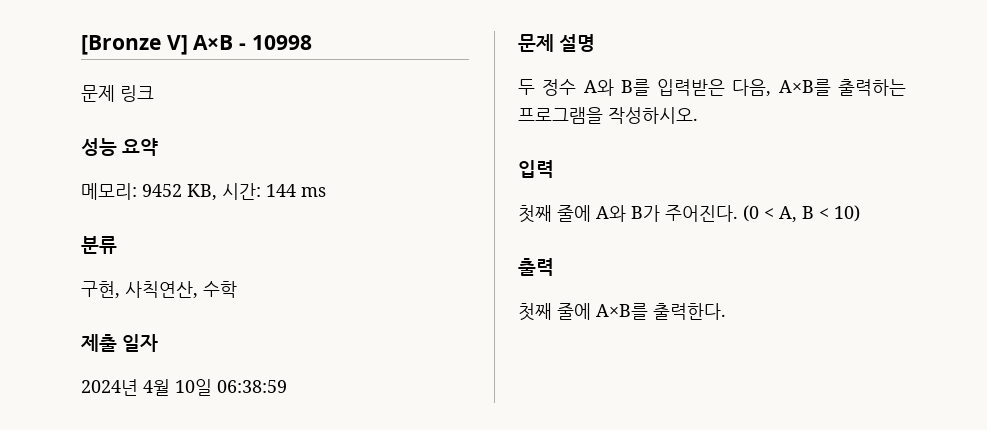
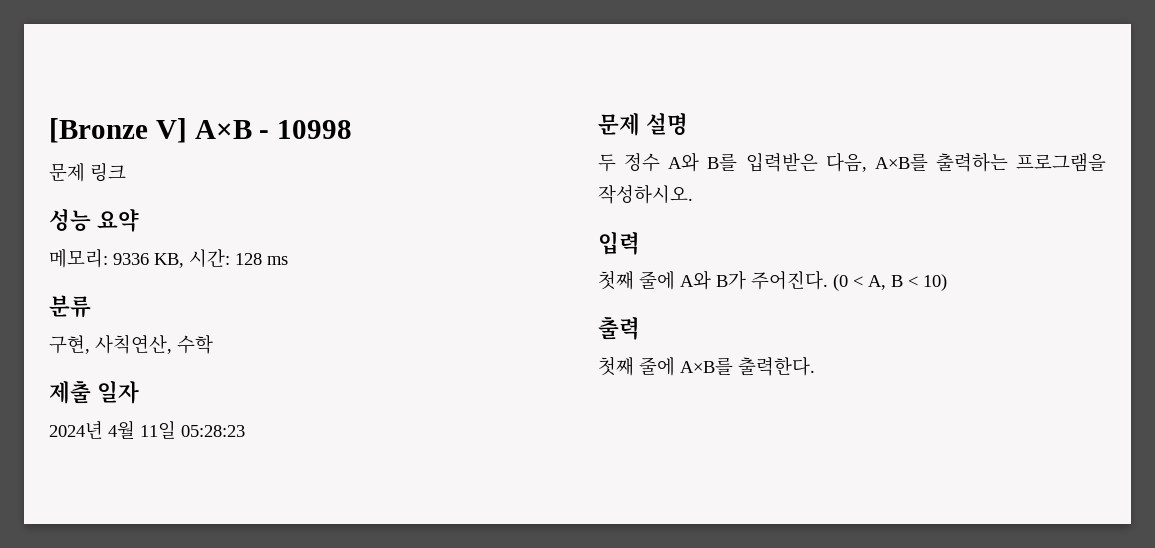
- 메모리: 9452 KB, 시간: 144 ms
+ 메모리: 9336 KB, 시간: 128 ms
- 2024년 4월 10일 06:38:59
+ 2024년 4월 11일 05:28:23

